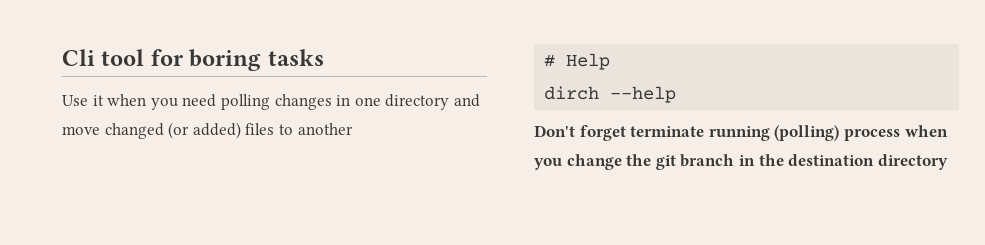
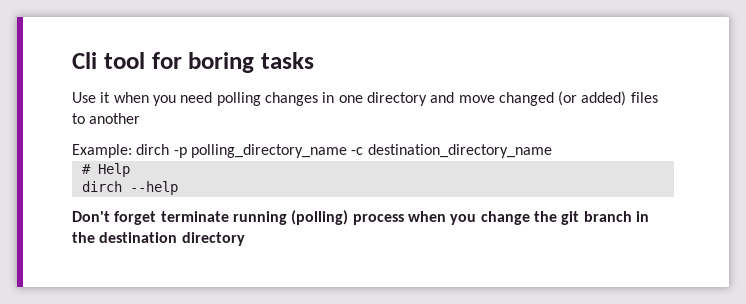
+ Example: dirch -p polling_directory_name -c destination_directory_name

